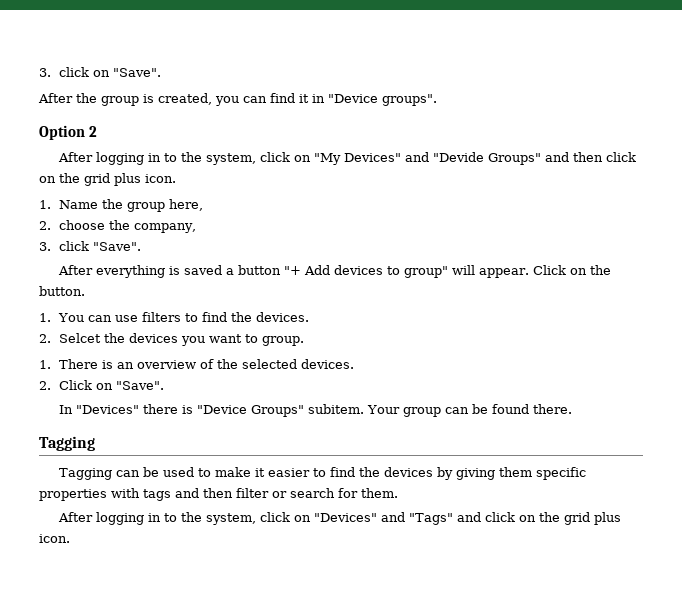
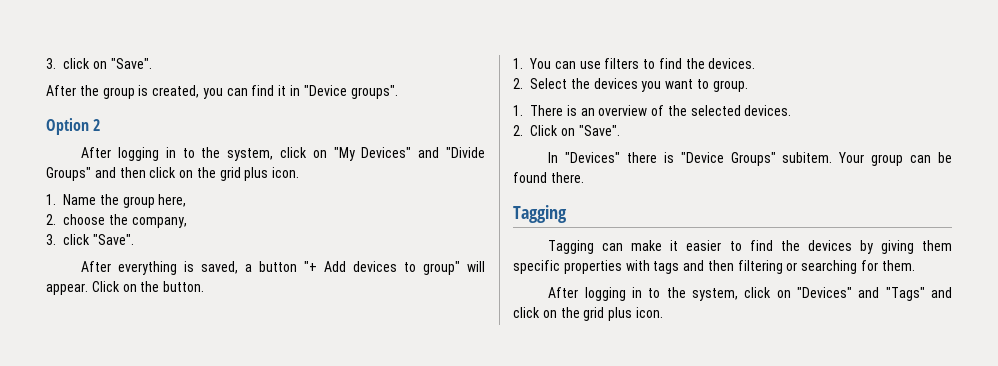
- After logging in to the system, click on "My Devices" and "Devide Groups" and then click on the grid plus icon.
+ After logging in to the system, click on "My Devices" and "Divide Groups" and then click on the grid plus icon.
- After everything is saved a button "+ Add devices to group" will appear.
+ After everything is saved, a button "+ Add devices to group" will appear.
- 2. Selcet the devices you want to group.
+ 2. Select the devices you want to group.
- Tagging can be used to make it easier to find the devices by giving them specific properties with tags and then filter or search for them.
+ Tagging can make it easier to find the devices by giving them specific properties with tags and then filtering or searching for them.

